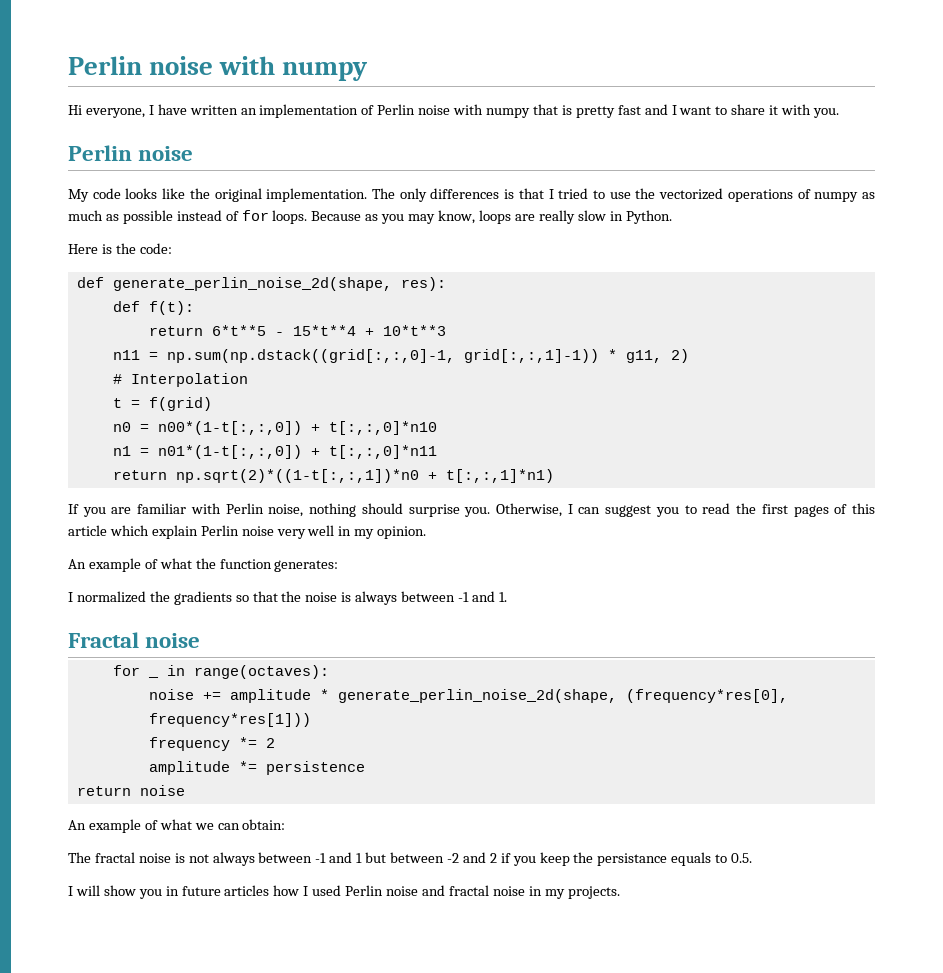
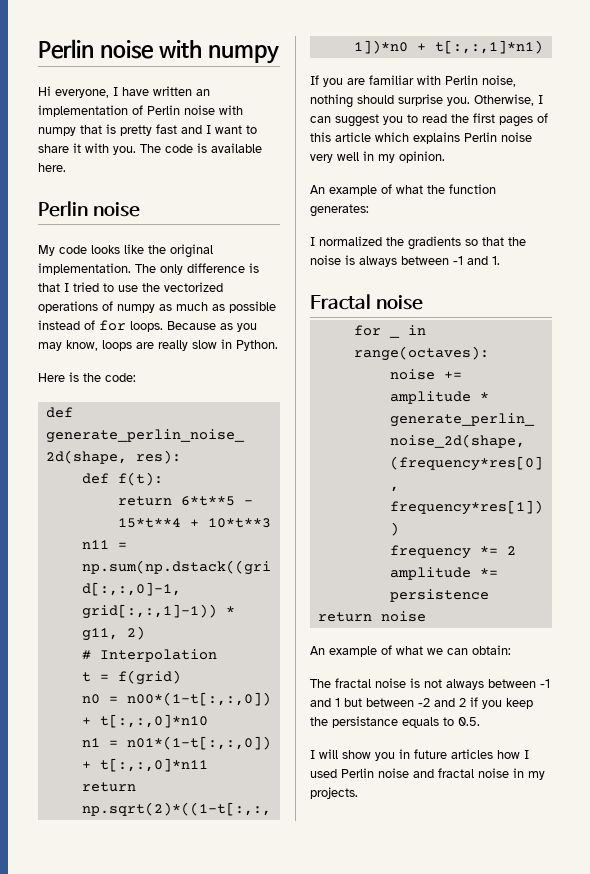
+ The code is available here.
- The only differences is that I tried to use the vectorized operations of numpy as much as possible instead of for loops.
+ The only difference is that I tried to use the vectorized operations of numpy as much as possible instead of for loops.
- Otherwise, I can suggest you to read the first pages of this article which explain Perlin noise very well in my opinion.
+ Otherwise, I can suggest you to read the first pages of this article which explains Perlin noise very well in my opinion.

